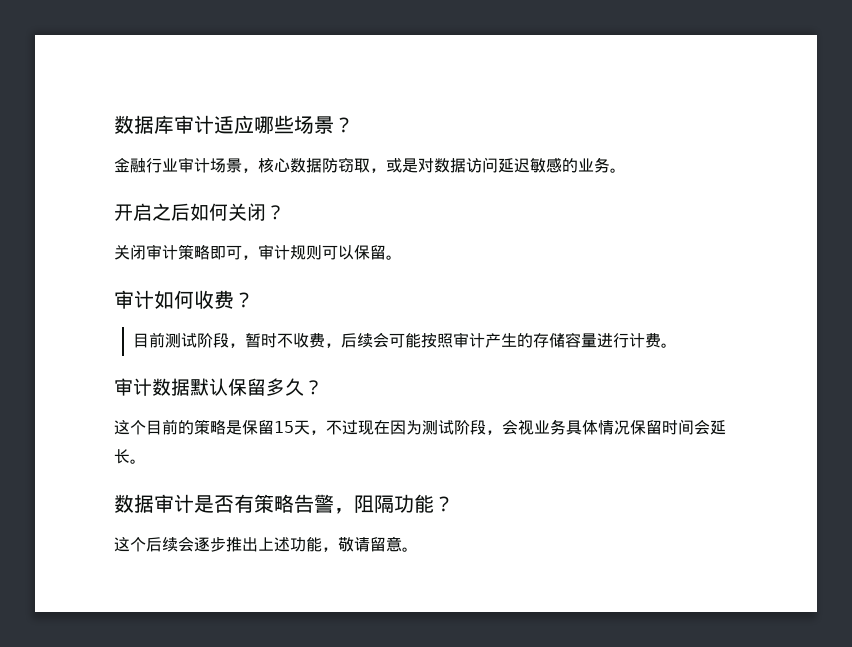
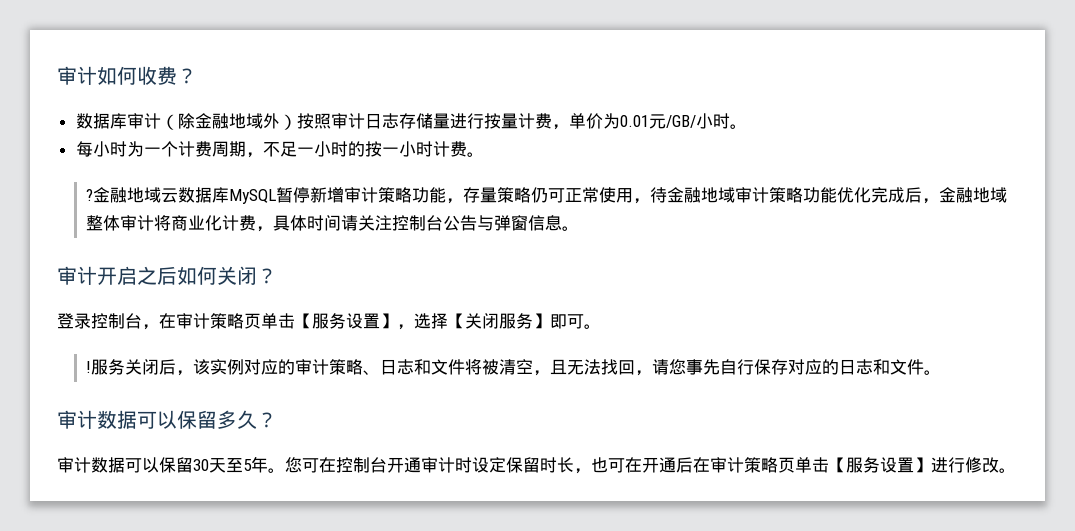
- 数据库审计适应哪些场景？
- 金融行业审计场景，核心数据防窃取，或是对数据访问延迟敏感的业务。
- 开启之后如何关闭？
+ 审计如何收费？
+ 数据库审计（除金融地域外）按照审计日志存储量进行按量计费，单价为0.01元/GB/小时。
+ 每小时为一个计费周期，不足一小时的按一小时计费。
+ ?金融地域云数据库MySQL暂停新增审计策略功能，存量策略仍可正常使用，待金融地域审计策略功能优化完成后，金融地域整体审计将商业化计费，具体时间请关注控制台公告与弹窗信息。
+ 审计开启之后如何关闭？
- 关闭审计策略即可，审计规则可以保留。
- 审计如何收费？
- 目前测试阶段，暂时不收费，后续会可能按照审计产生的存储容量进行计费。
+ 登录控制台，在审计策略页单击【服务设置】，选择【关闭服务】即可。
+ !服务关闭后，该实例对应的审计策略、日志和文件将被清空，且无法找回，请您事先自行保存对应的日志和文件。
- 审计数据默认保留多久？
+ 审计数据可以保留多久？
- 这个目前的策略是保留15天，不过现在因为测试阶段，会视业务具体情况保留时间会延长。
- 数据审计是否有策略告警，阻隔功能？
- 这个后续会逐步推出上述功能，敬请留意。
+ 审计数据可以保留30天至5年。您可在控制台开通审计时设定保留时长，也可在开通后在审计策略页单击【服务设置】进行修改。

